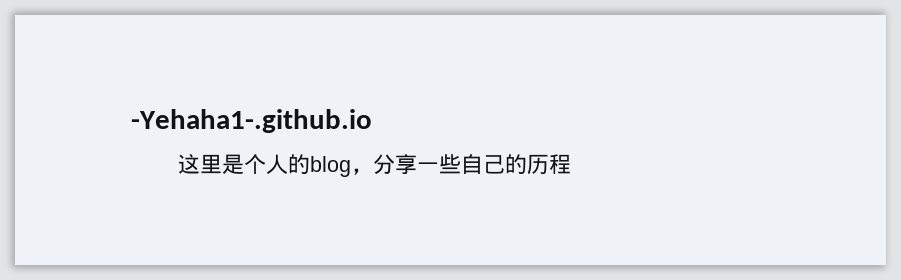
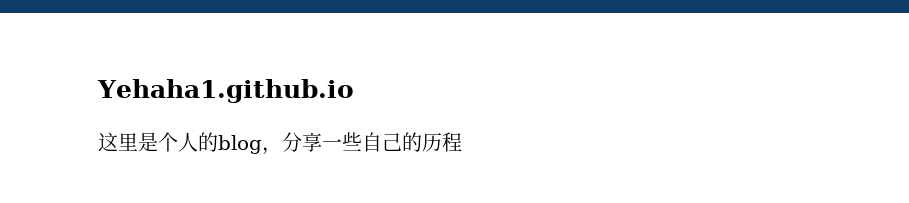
- -Yehaha1-.github.io
+ Yehaha1.github.io

